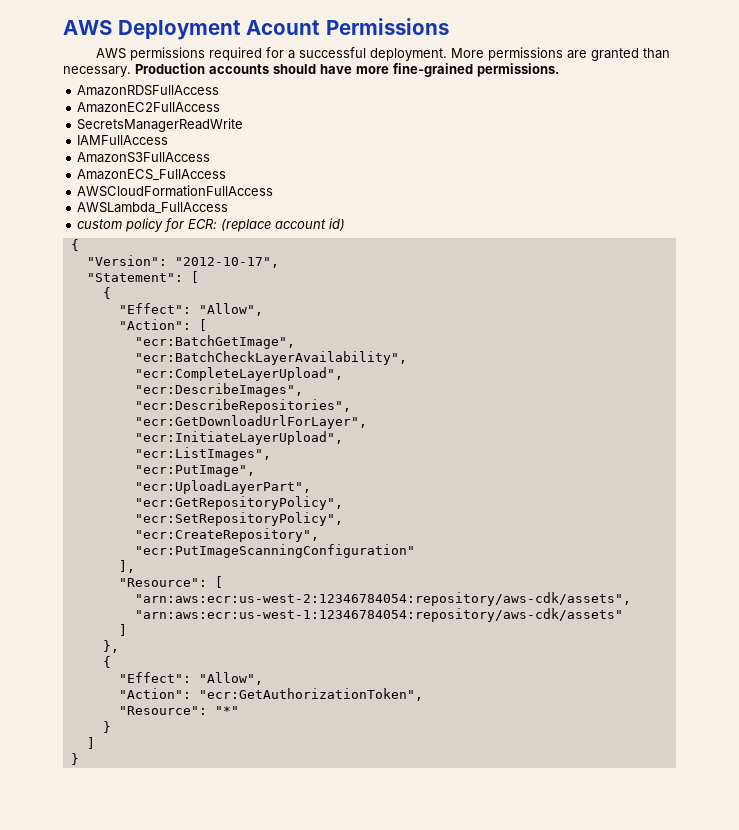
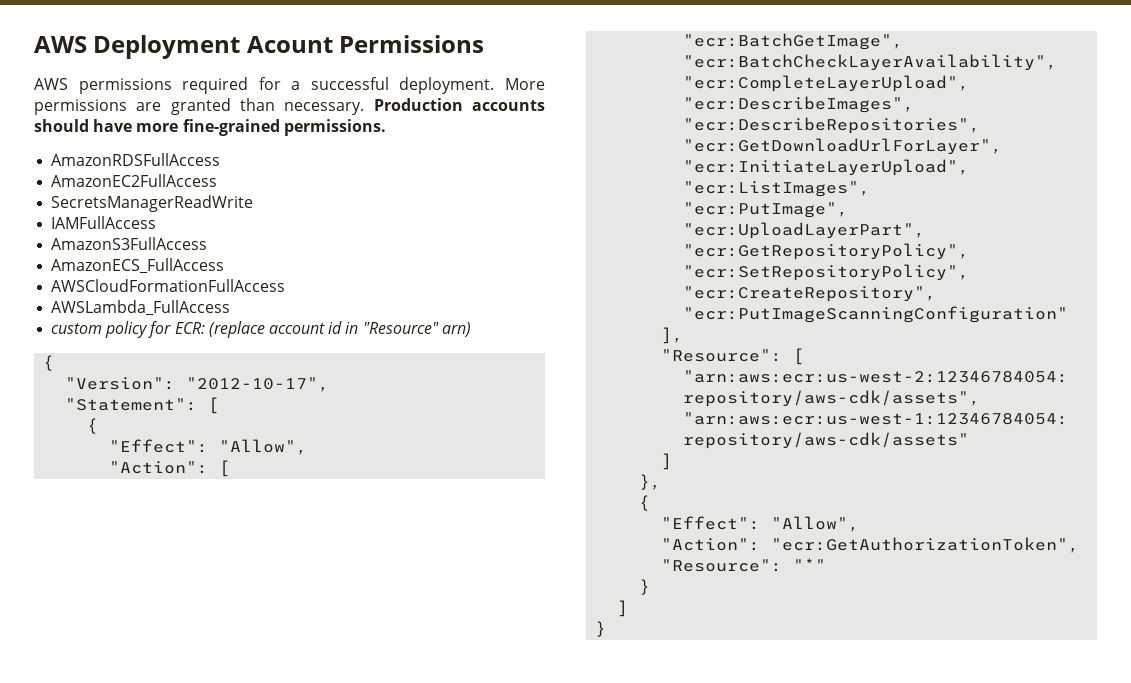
- custom policy for ECR: (replace account id)
+ custom policy for ECR: (replace account id in "Resource" arn)

